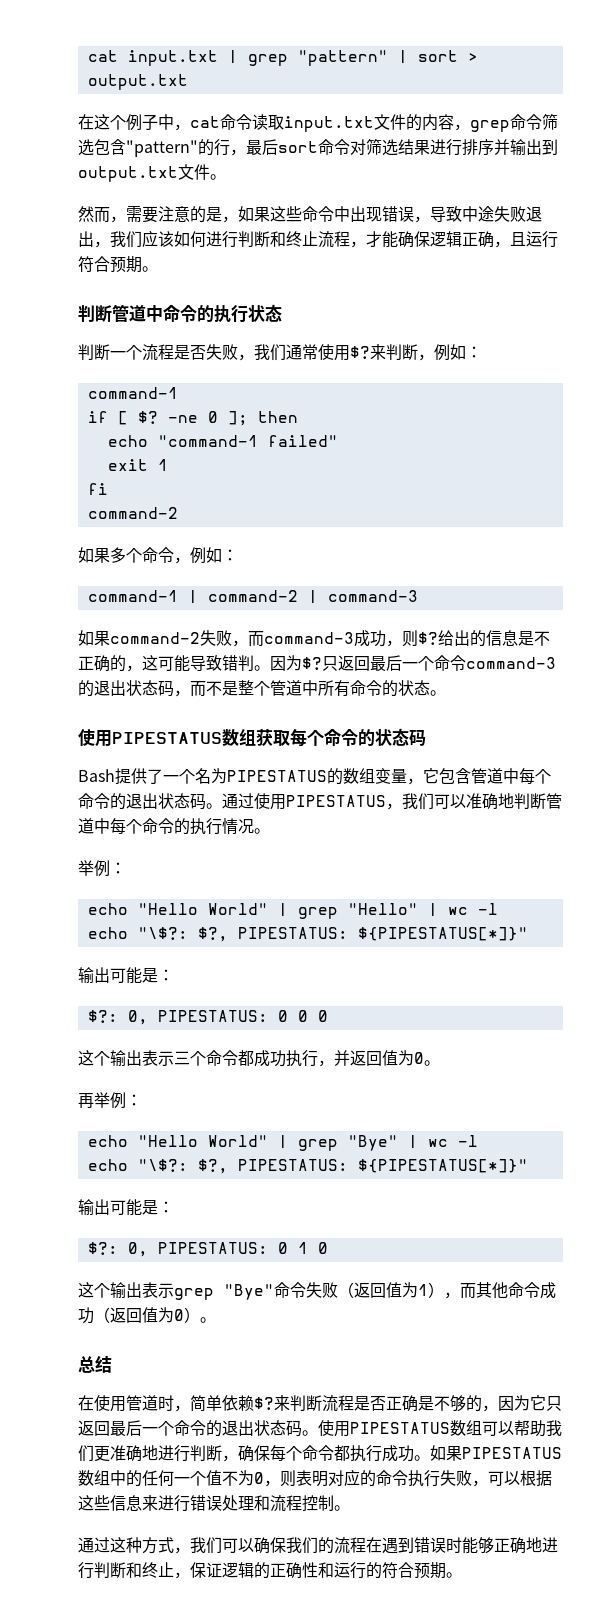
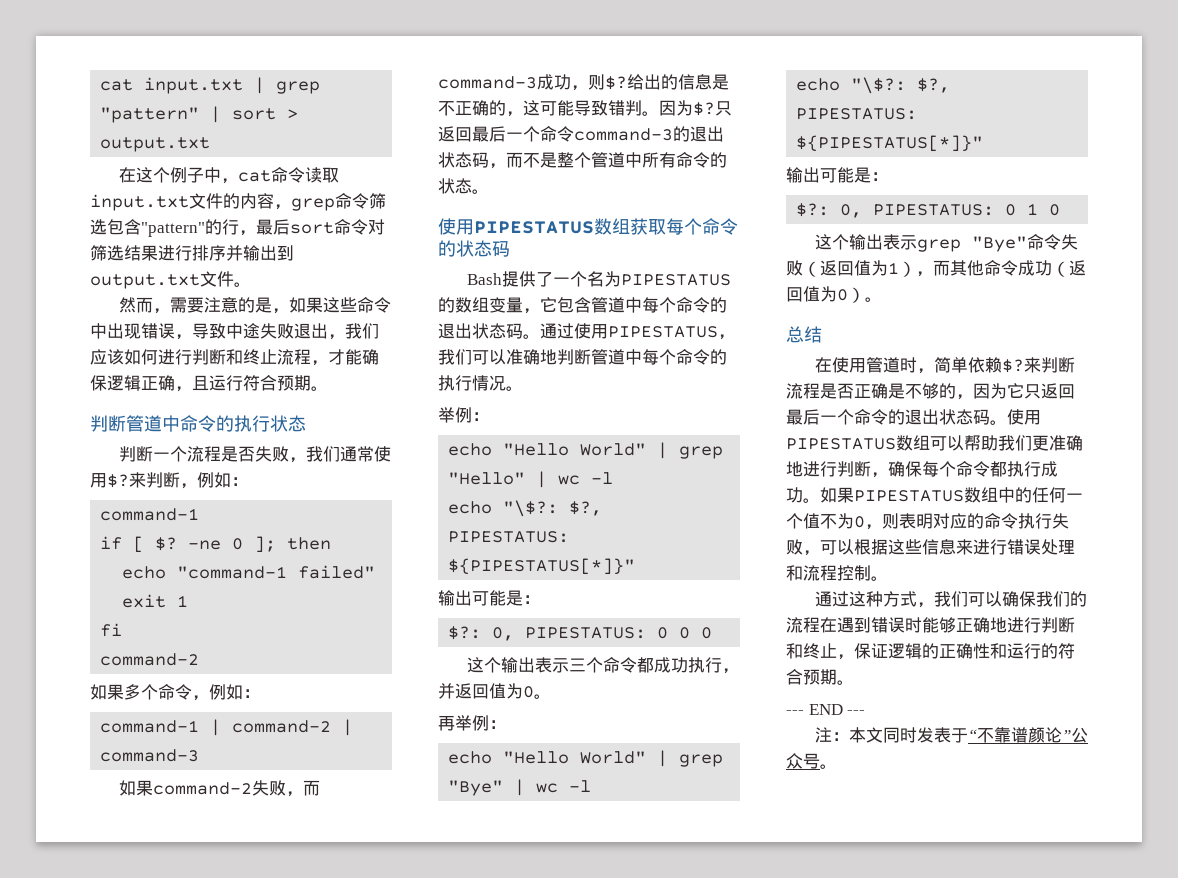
+ --- END ---
+ 注：本文同时发表于“不靠谱颜论”公众号。

